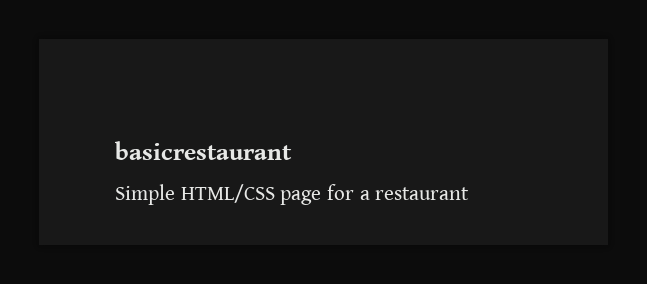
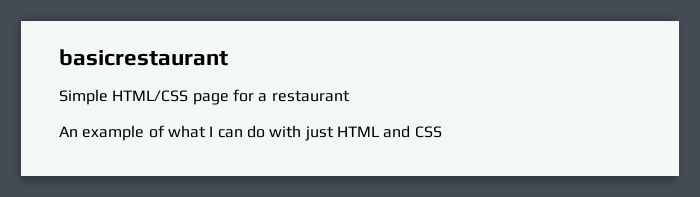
+ An example of what I can do with just HTML and CSS

